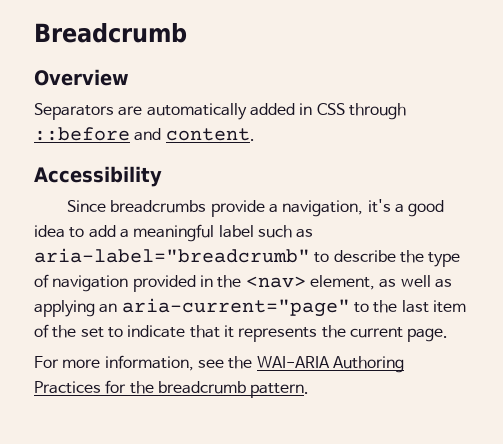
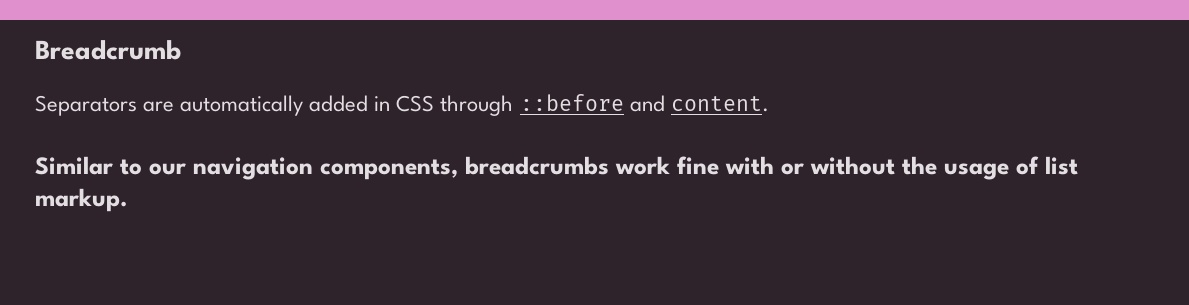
- Overview
- Accessibility
- Since breadcrumbs provide a navigation, it's a good idea to add a meaningful label such as aria-label="breadcrumb" to describe the type of navigation provided in the <nav> element, as well as applying an aria-current="page" to the last item of the set to indicate that it represents the current page.
- For more information, see the WAI-ARIA Authoring Practices for the breadcrumb pattern.
+ Similar to our navigation components, breadcrumbs work fine with or without the usage of list markup.

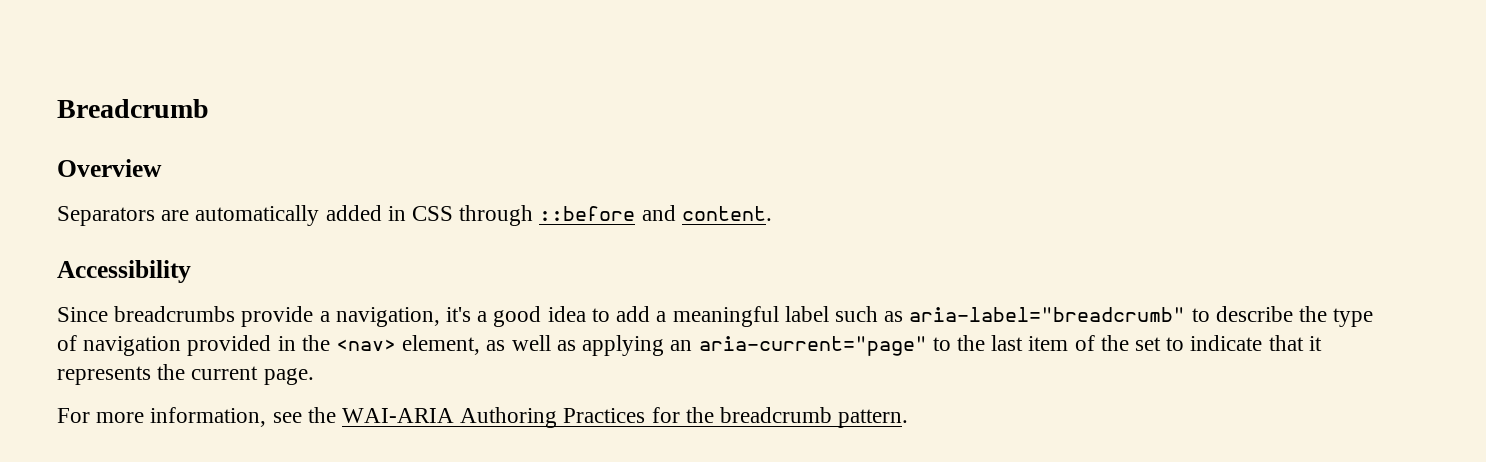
+ Overview
- Similar to our navigation components, breadcrumbs work fine with or without the usage of list markup.
+ Accessibility
+ Since breadcrumbs provide a navigation, it's a good idea to add a meaningful label such as aria-label="breadcrumb" to describe the type of navigation provided in the <nav> element, as well as applying an aria-current="page" to the last item of the set to indicate that it represents the current page.
+ For more information, see the WAI-ARIA Authoring Practices for the breadcrumb pattern.

